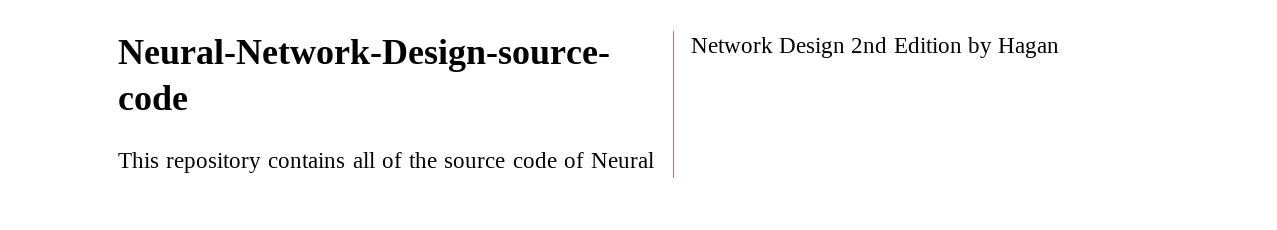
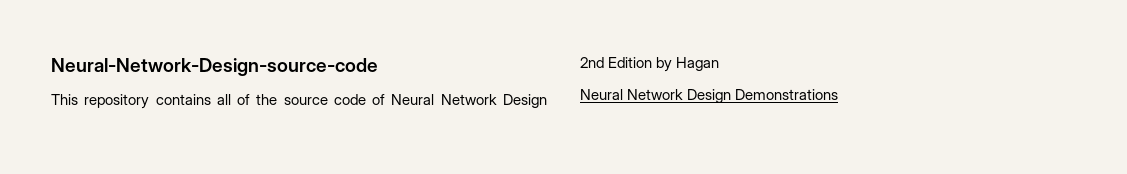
+ Neural Network Design Demonstrations

